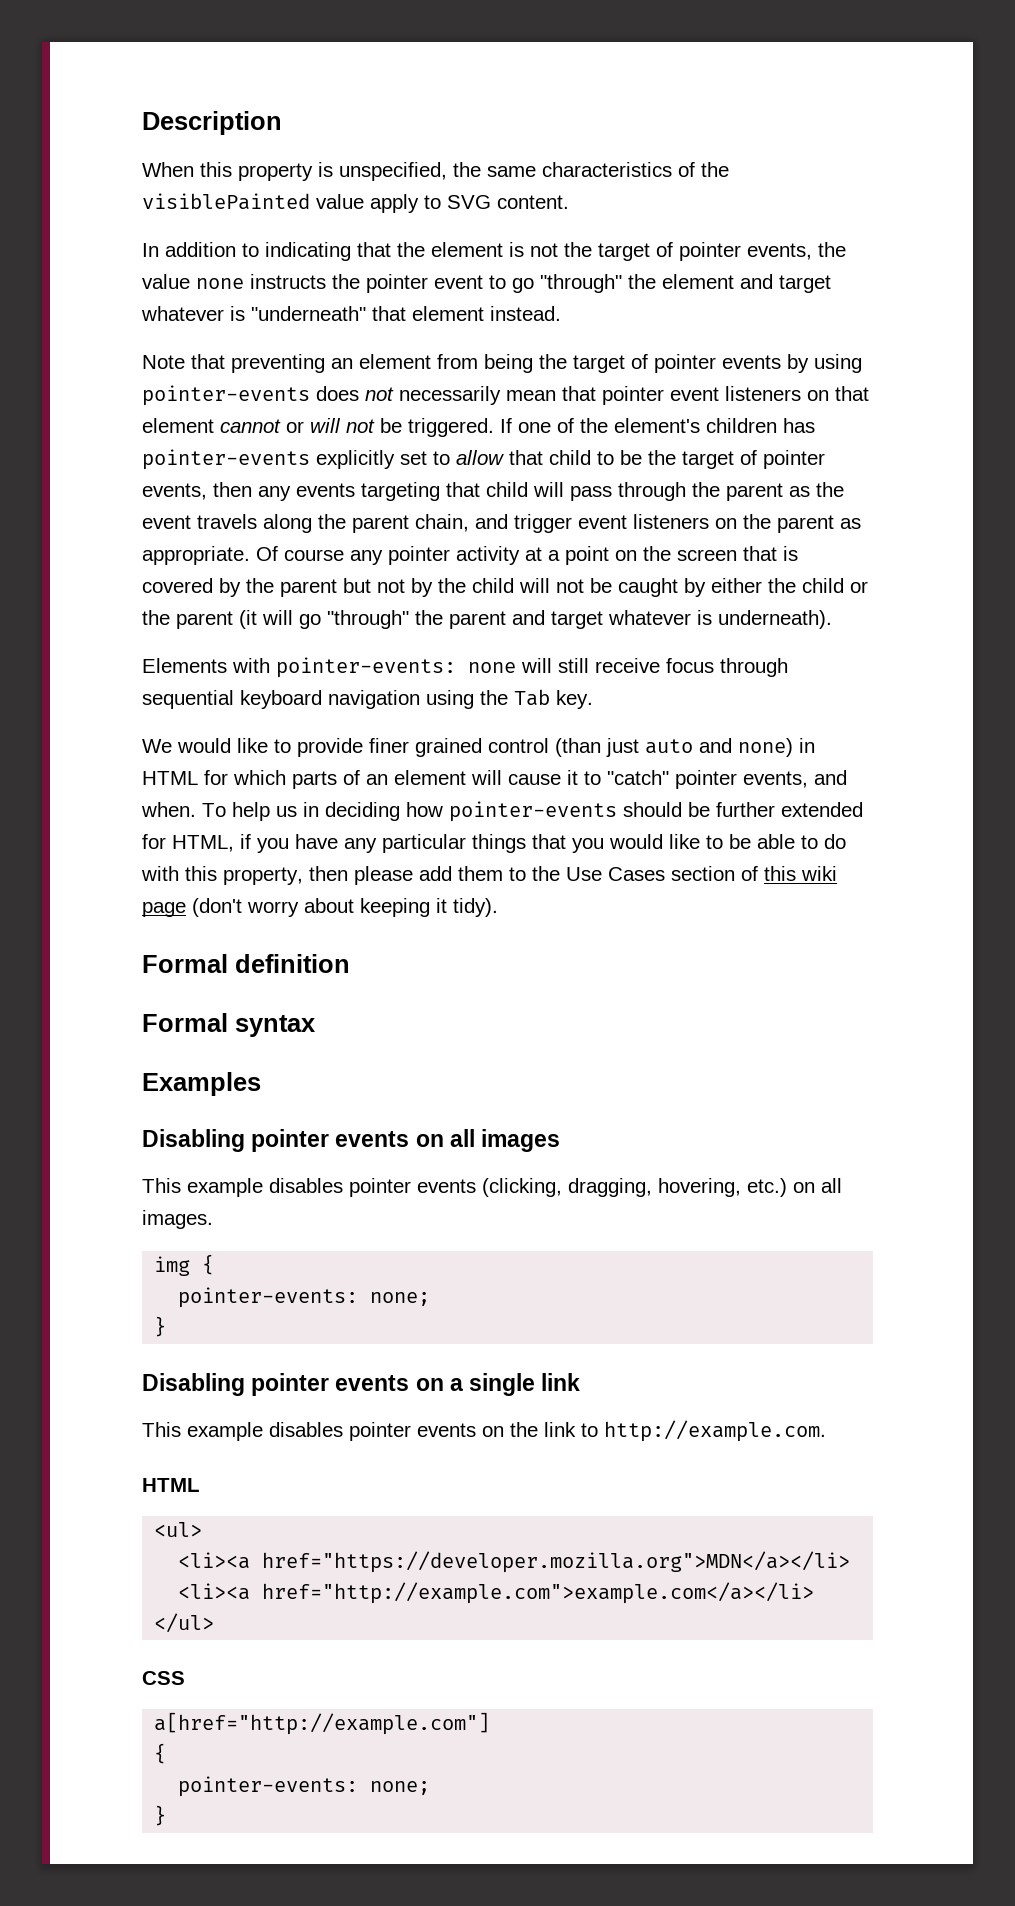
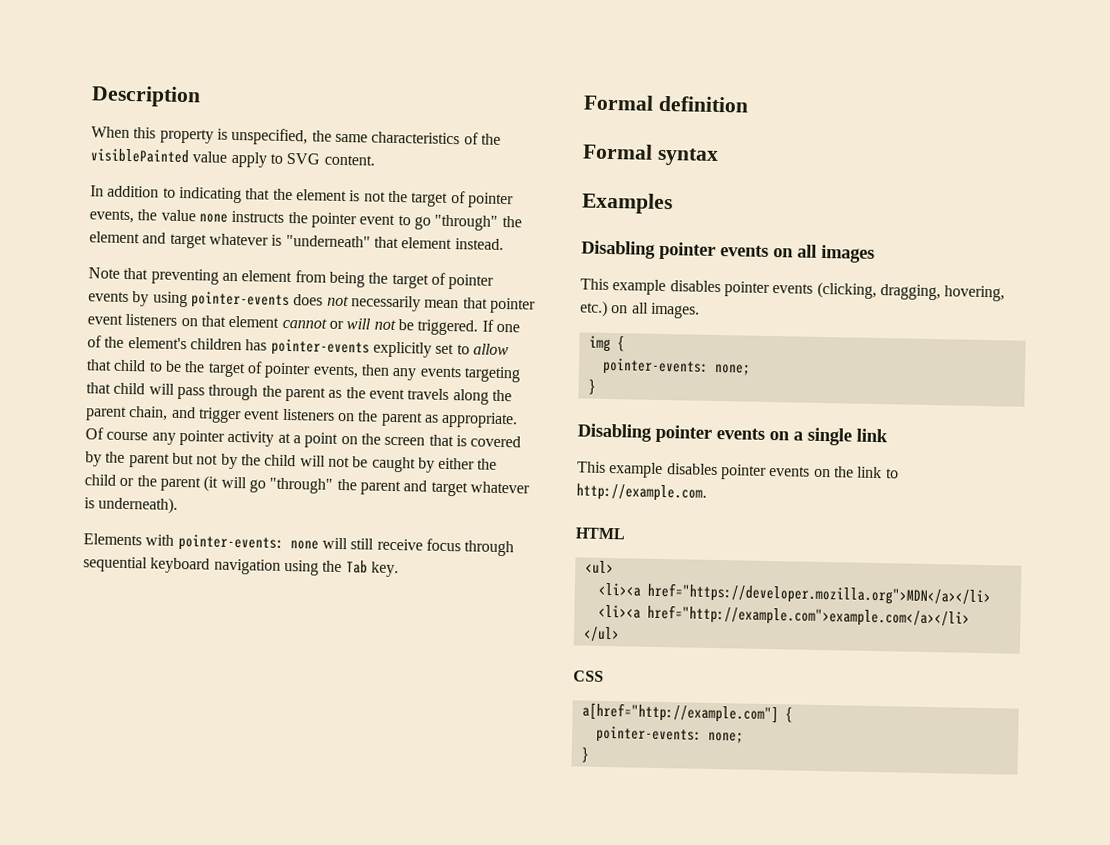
- We would like to provide finer grained control (than just auto and none) in HTML for which parts of an element will cause it to "catch" pointer events, and when. To help us in deciding how pointer-events should be further extended for HTML, if you have any particular things that you would like to be able to do with this property, then please add them to the Use Cases section of this wiki page (don't worry about keeping it tidy).
- a[href="http://example.com"]
- {
+ a[href="http://example.com"] {

